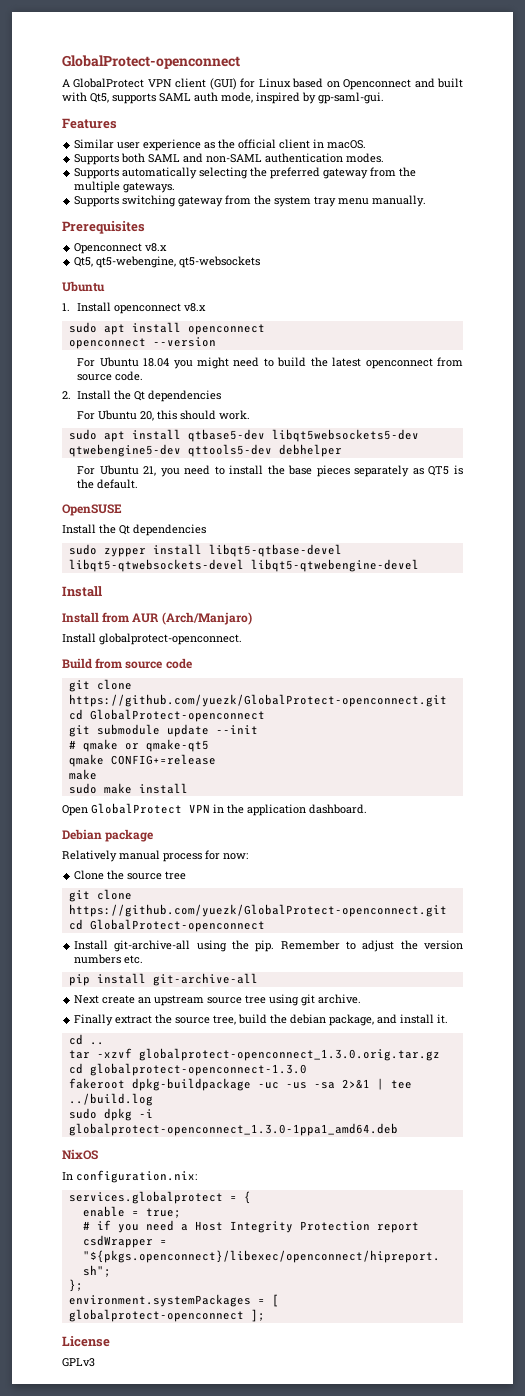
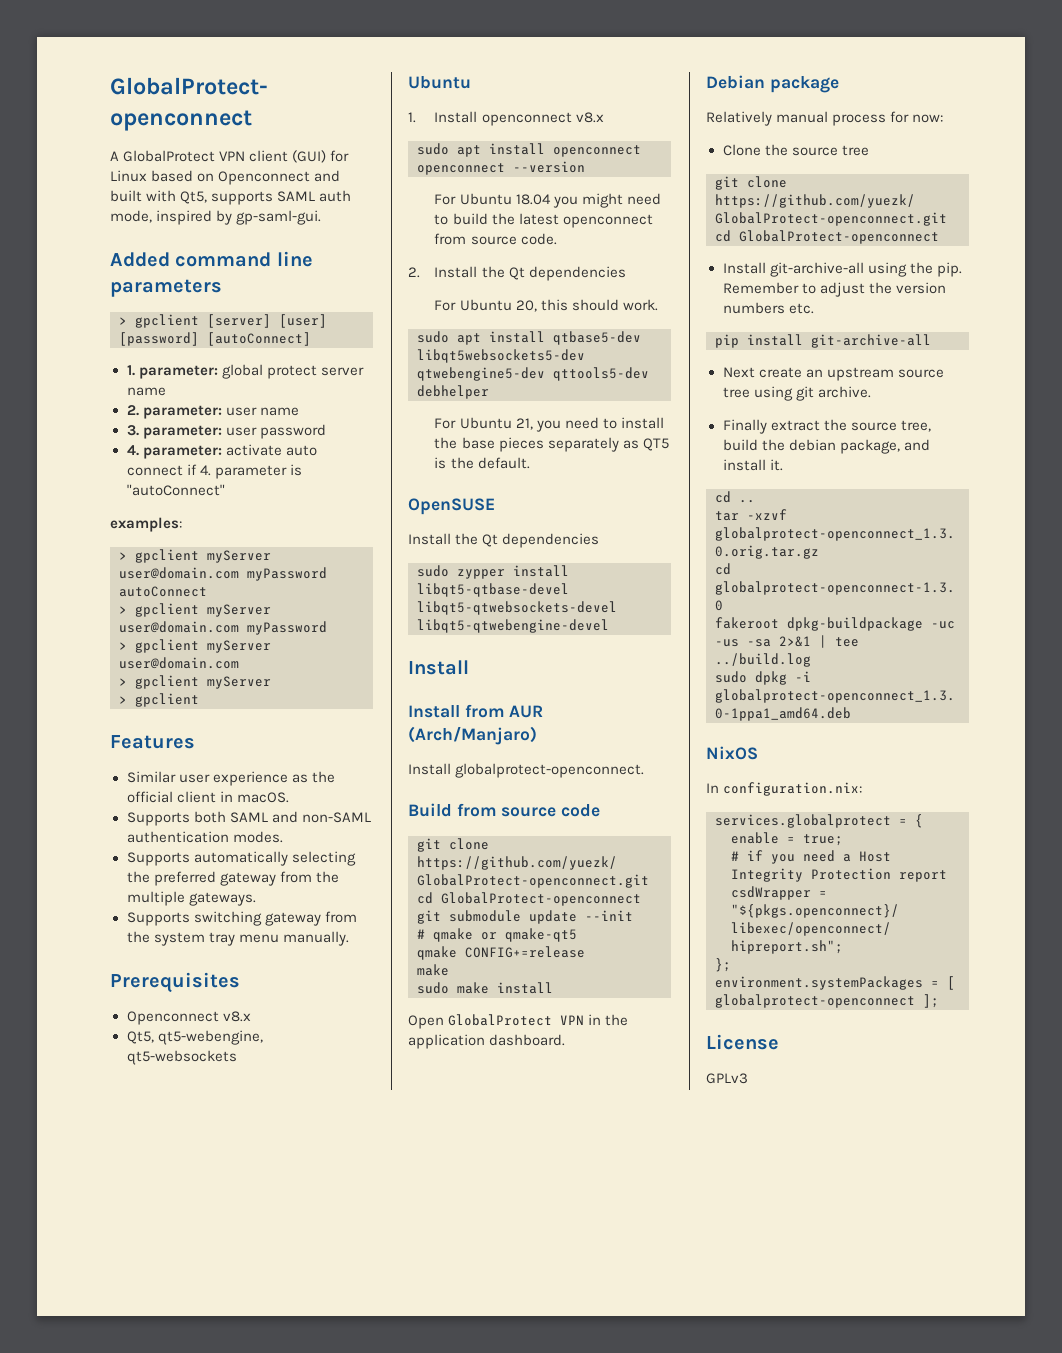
+ Added command line parameters
+ > gpclient [server] [user] [password] [autoConnect]
+ 1. parameter: global protect server name
+ 2. parameter: user name
+ 3. parameter: user password
+ 4. parameter: activate auto connect if 4. parameter is "autoConnect"
+ examples:
+ > gpclient myServer user@domain.com myPassword autoConnect
+ > gpclient myServer user@domain.com myPassword
+ > gpclient myServer user@domain.com
+ > gpclient myServer
+ > gpclient

